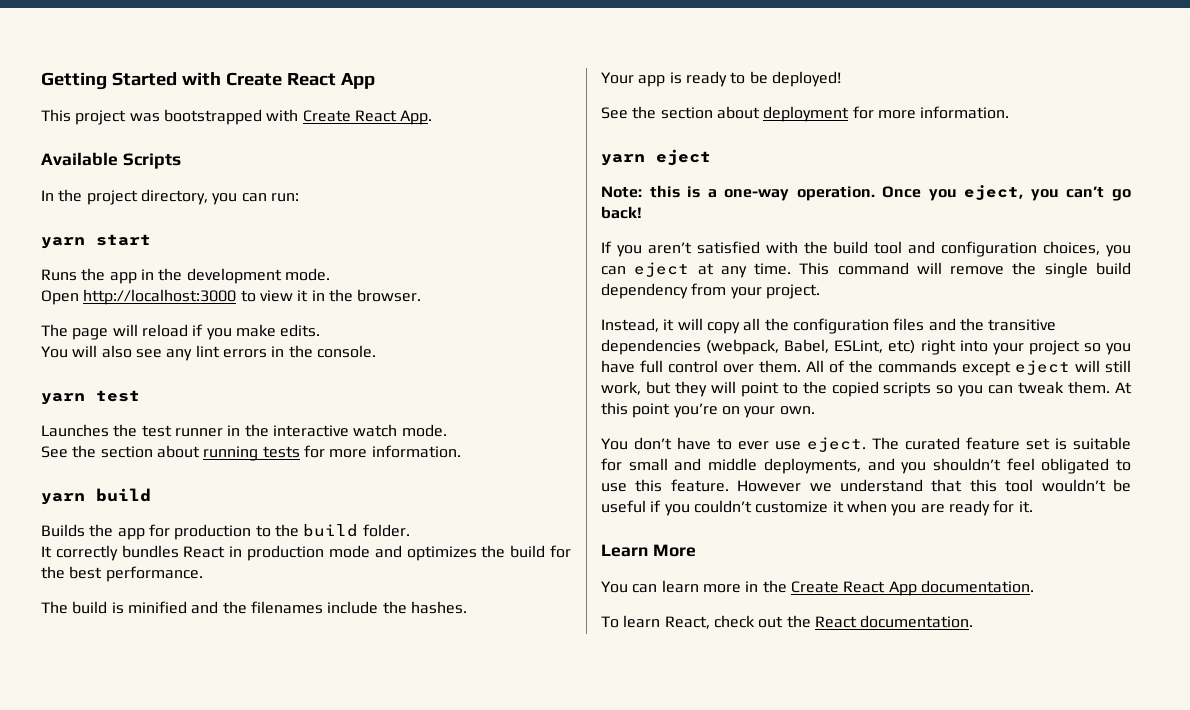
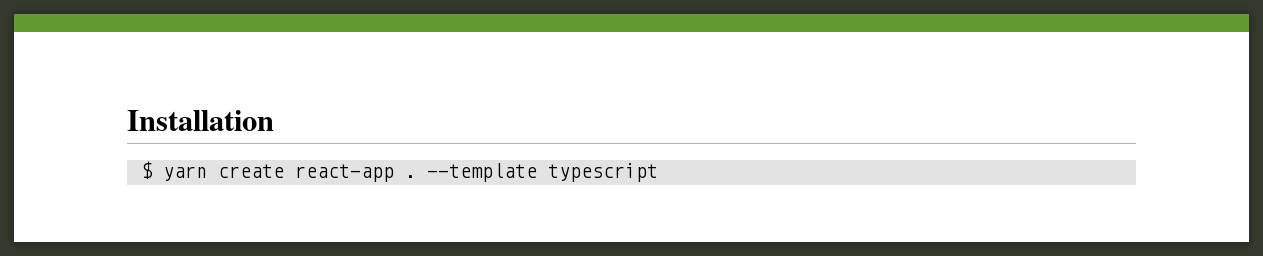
- Getting Started with Create React App
- This project was bootstrapped with Create React App.
- Available Scripts
- In the project directory, you can run:
- yarn start
- Runs the app in the development mode.
- Open http://localhost:3000 to view it in the browser.
- The page will reload if you make edits.
- You will also see any lint errors in the console.
- yarn test
- Launches the test runner in the interactive watch mode.
- See the section about running tests for more information.
- yarn build
- Builds the app for production to the build folder.
- It correctly bundles React in production mode and optimizes the build for the best performance.
- The build is minified and the filenames include the hashes.
- Your app is ready to be deployed!
- See the section about deployment for more information.
- yarn eject
- Note: this is a one-way operation. Once you eject, you can’t go back!
- If you aren’t satisfied with the build tool and configuration choices, you can eject at any time. This command will remove the single build dependency from your project.
- Instead, it will copy all the configuration files and the transitive dependencies (webpack, Babel, ESLint, etc) right into your project so you have full control over them. All of the commands except eject will still work, but they will point to the copied scripts so you can tweak them. At this point you’re on your own.
- You don’t have to ever use eject. The curated feature set is suitable for small and middle deployments, and you shouldn’t feel obligated to use this feature. However we understand that this tool wouldn’t be useful if you couldn’t customize it when you are ready for it.
- Learn More
- You can learn more in the Create React App documentation.
- To learn React, check out the React documentation.
+ Installation
+ $ yarn create react-app . --template typescript

